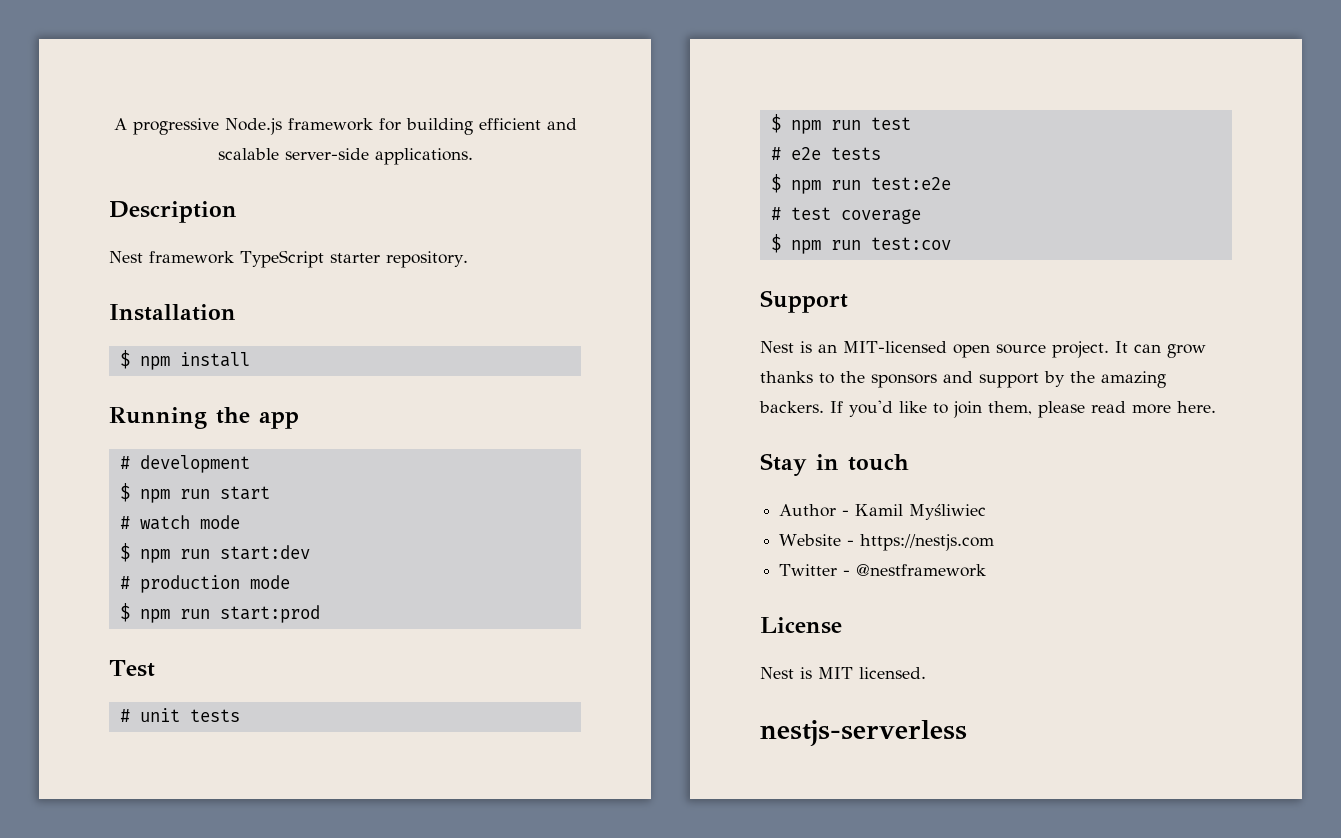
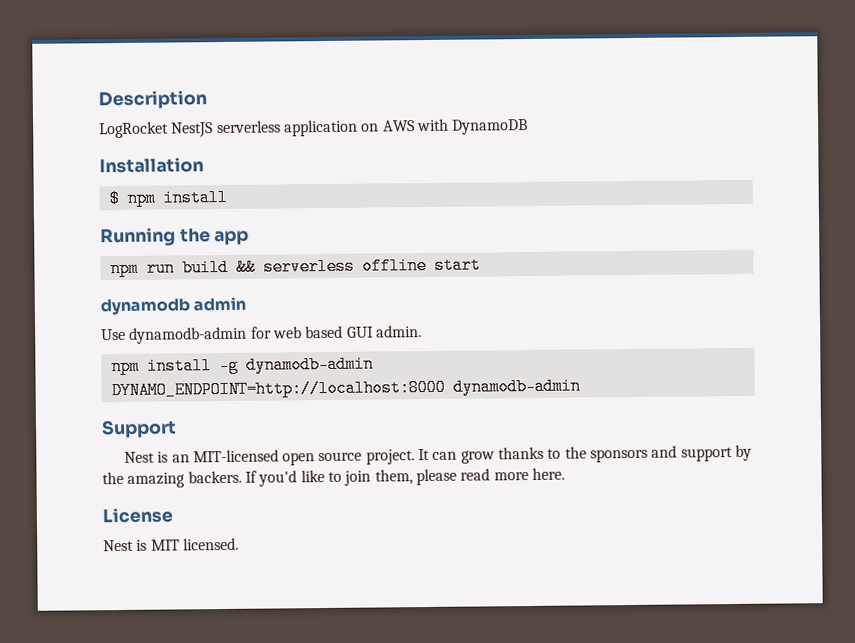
- A progressive Node.js framework for building efficient and scalable server-side applications.
  Description
- Nest framework TypeScript starter repository.
+ LogRocket NestJS serverless application on AWS with DynamoDB
- # development
- $ npm run start
- # watch mode
- $ npm run start:dev
- # production mode
- $ npm run start:prod
- Test
- # unit tests
- $ npm run test
- # e2e tests
- $ npm run test:e2e
- # test coverage
- $ npm run test:cov
+ npm run build && serverless offline start
+ dynamodb admin
+ Use dynamodb-admin for web based GUI admin.
+ npm install -g dynamodb-admin
+ DYNAMO_ENDPOINT=http://localhost:8000 dynamodb-admin
- Stay in touch
- Author - Kamil Myśliwiec
- Website - https://nestjs.com
- Twitter - @nestframework
- nestjs-serverless

